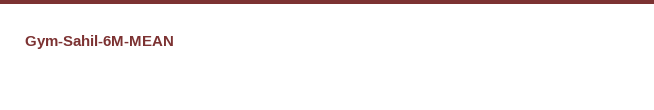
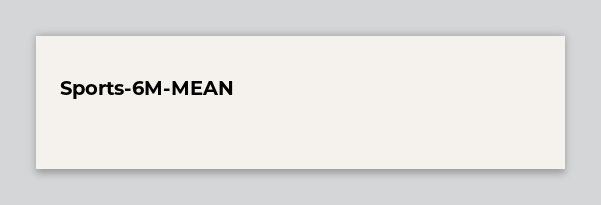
- Gym-Sahil-6M-MEAN
+ Sports-6M-MEAN

